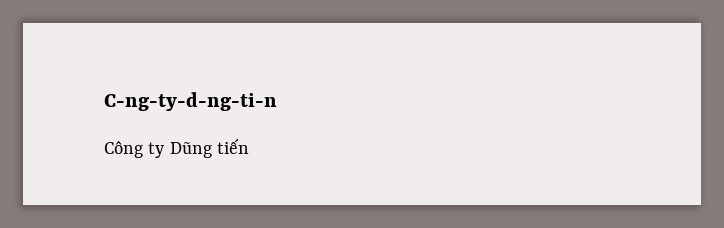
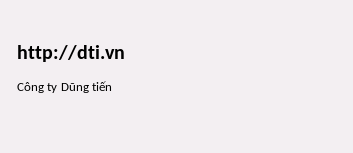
- C-ng-ty-d-ng-ti-n
+ http://dti.vn

